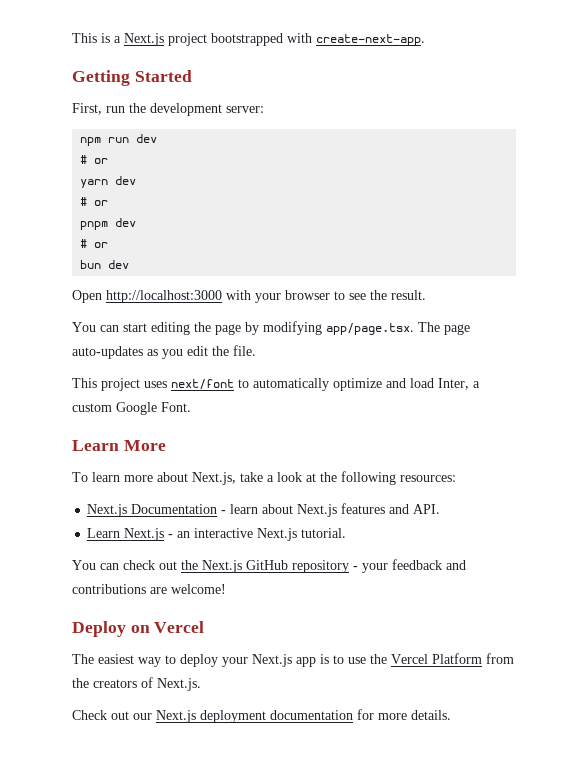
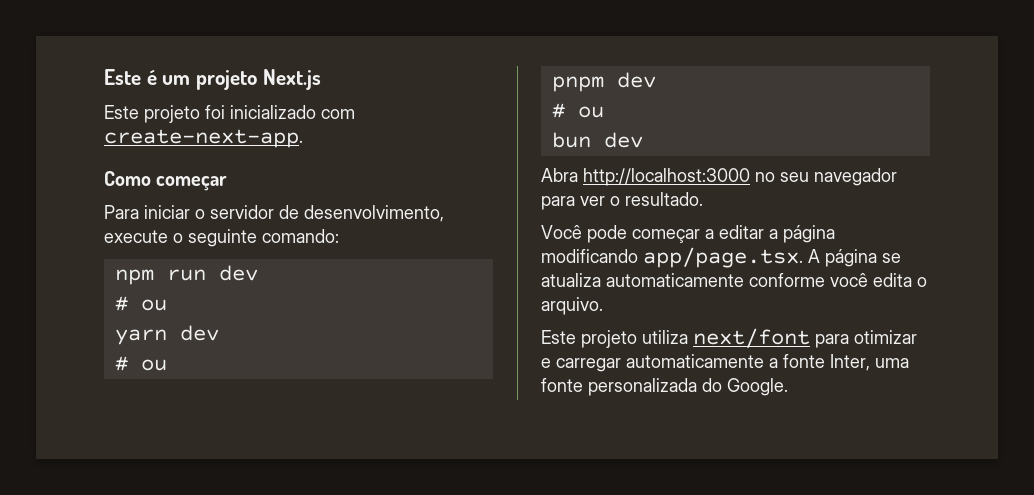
- This is a Next.js project bootstrapped with create-next-app.
- Getting Started
- First, run the development server:
+ Este é um projeto Next.js
+ Este projeto foi inicializado com create-next-app.
+ Como começar
+ Para iniciar o servidor de desenvolvimento, execute o seguinte comando:
  npm run dev
- # or
+ # ou
  yarn dev
- # or
+ # ou
  pnpm dev
- # or
+ # ou
- Open http://localhost:3000 with your browser to see the result.
- You can start editing the page by modifying app/page.tsx. The page auto-updates as you edit the file.
- This project uses next/font to automatically optimize and load Inter, a custom Google Font.
- Learn More
- To learn more about Next.js, take a look at the following resources:
- Next.js Documentation - learn about Next.js features and API.
- Learn Next.js - an interactive Next.js tutorial.
- You can check out the Next.js GitHub repository - your feedback and contributions are welcome!
- Deploy on Vercel
- The easiest way to deploy your Next.js app is to use the Vercel Platform from the creators of Next.js.
- Check out our Next.js deployment documentation for more details.
+ Abra http://localhost:3000 no seu navegador para ver o resultado.
+ Você pode começar a editar a página modificando app/page.tsx. A página se atualiza automaticamente conforme você edita o arquivo.
+ Este projeto utiliza next/font para otimizar e carregar automaticamente a fonte Inter, uma fonte personalizada do Google.

